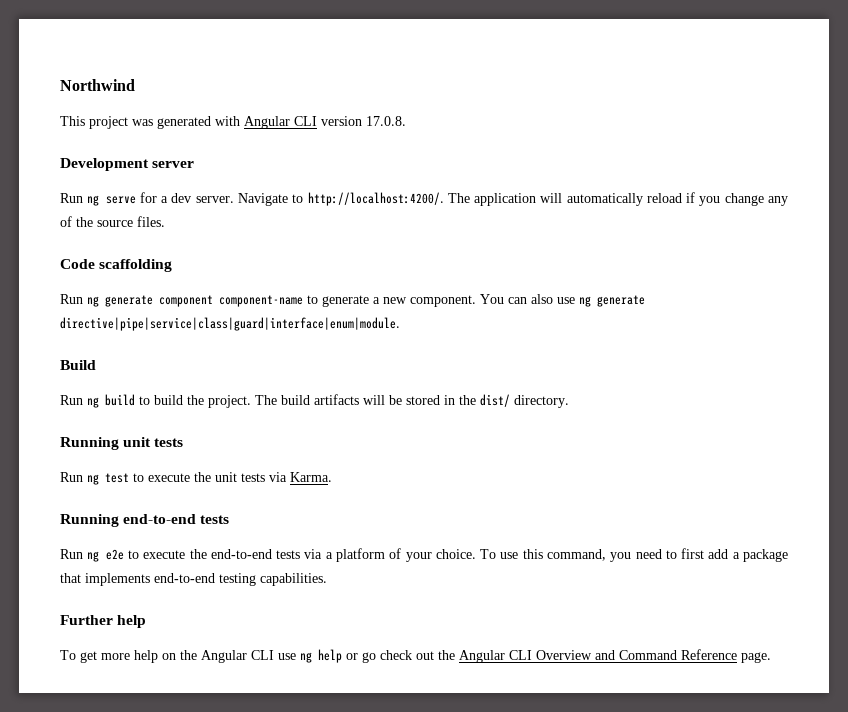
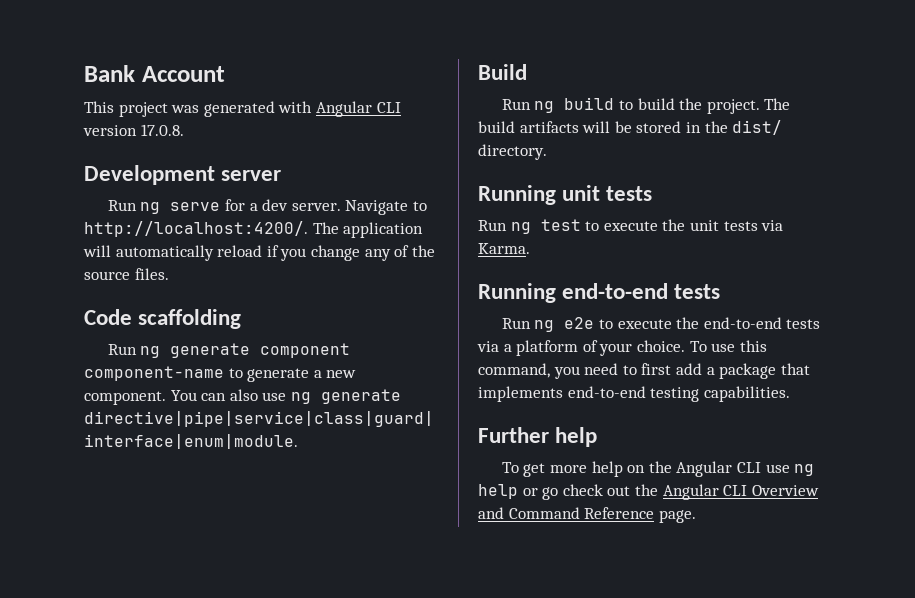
- Northwind
+ Bank Account

